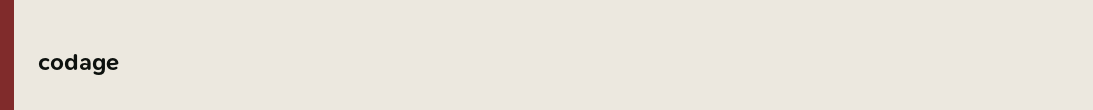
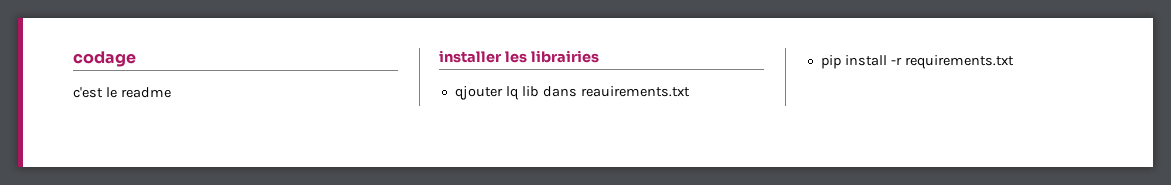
+ c'est le readme
+ installer les librairies
+ qjouter lq lib dans reauirements.txt
+ pip install -r requirements.txt

